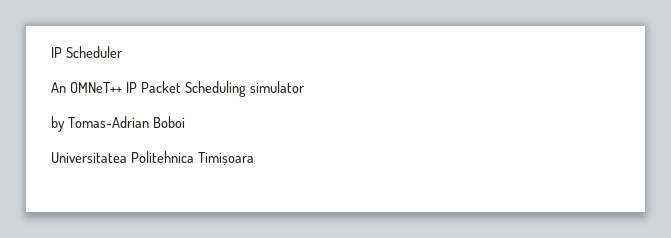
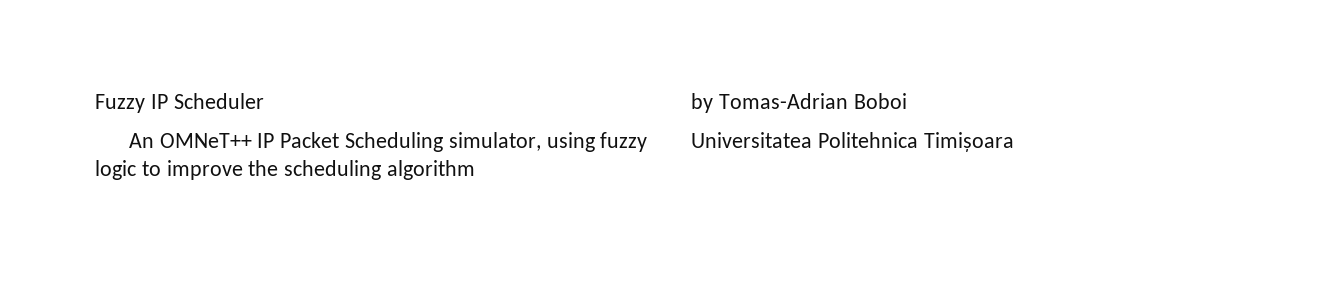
- IP Scheduler
+ Fuzzy IP Scheduler
- An OMNeT++ IP Packet Scheduling simulator
+ An OMNeT++ IP Packet Scheduling simulator, using fuzzy logic to improve the scheduling algorithm

